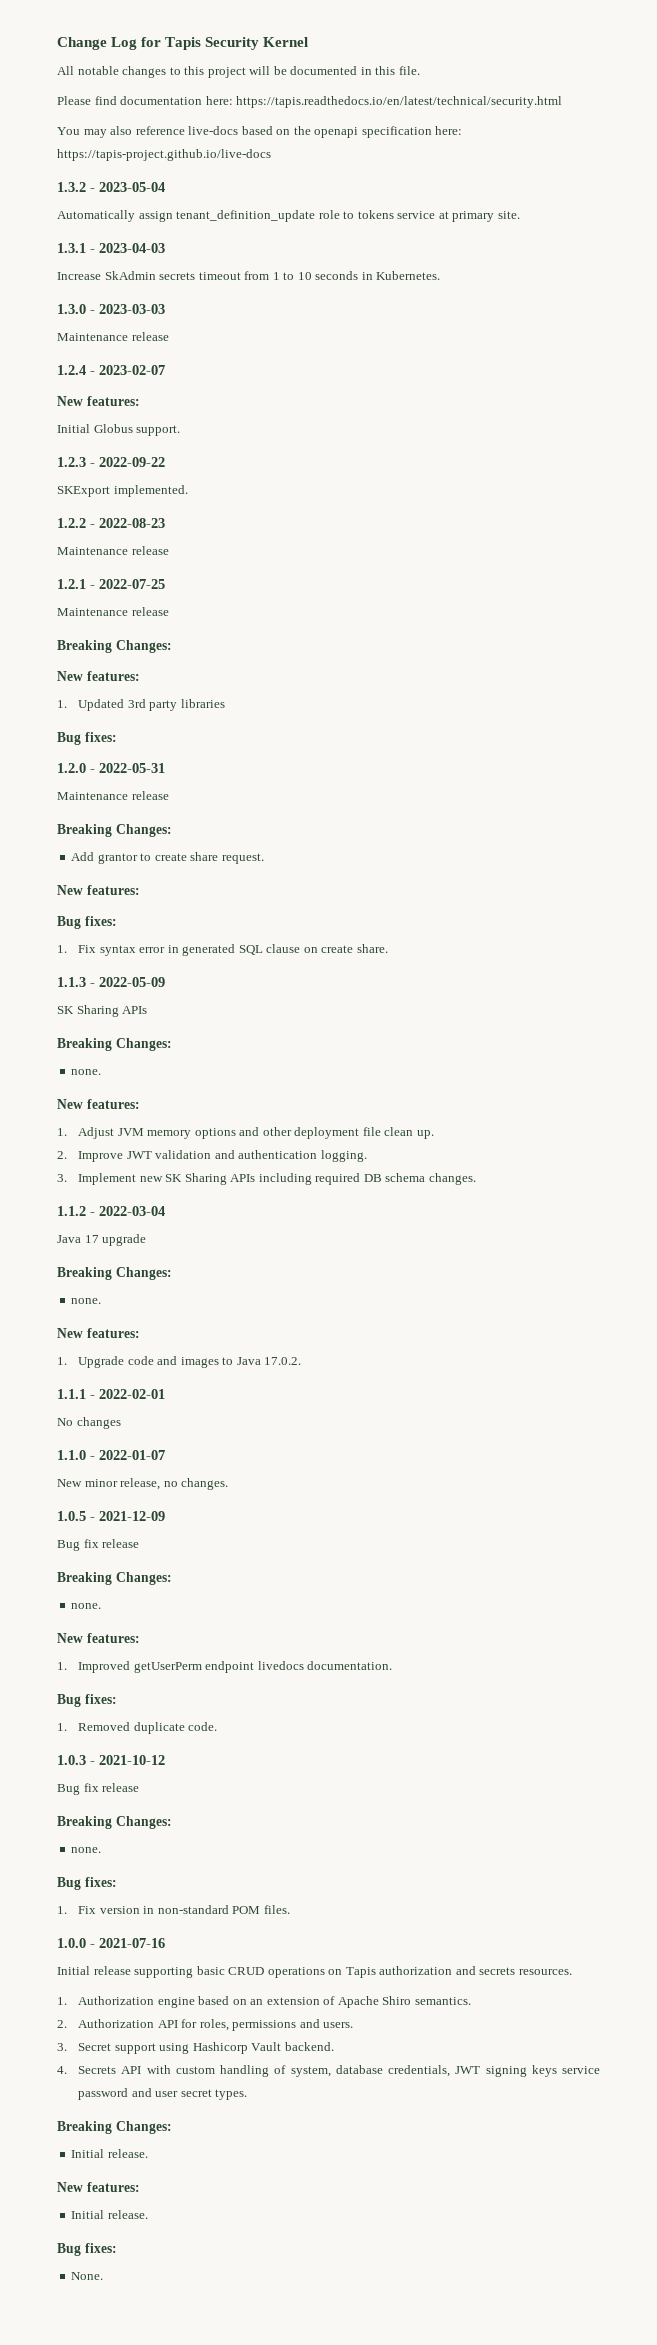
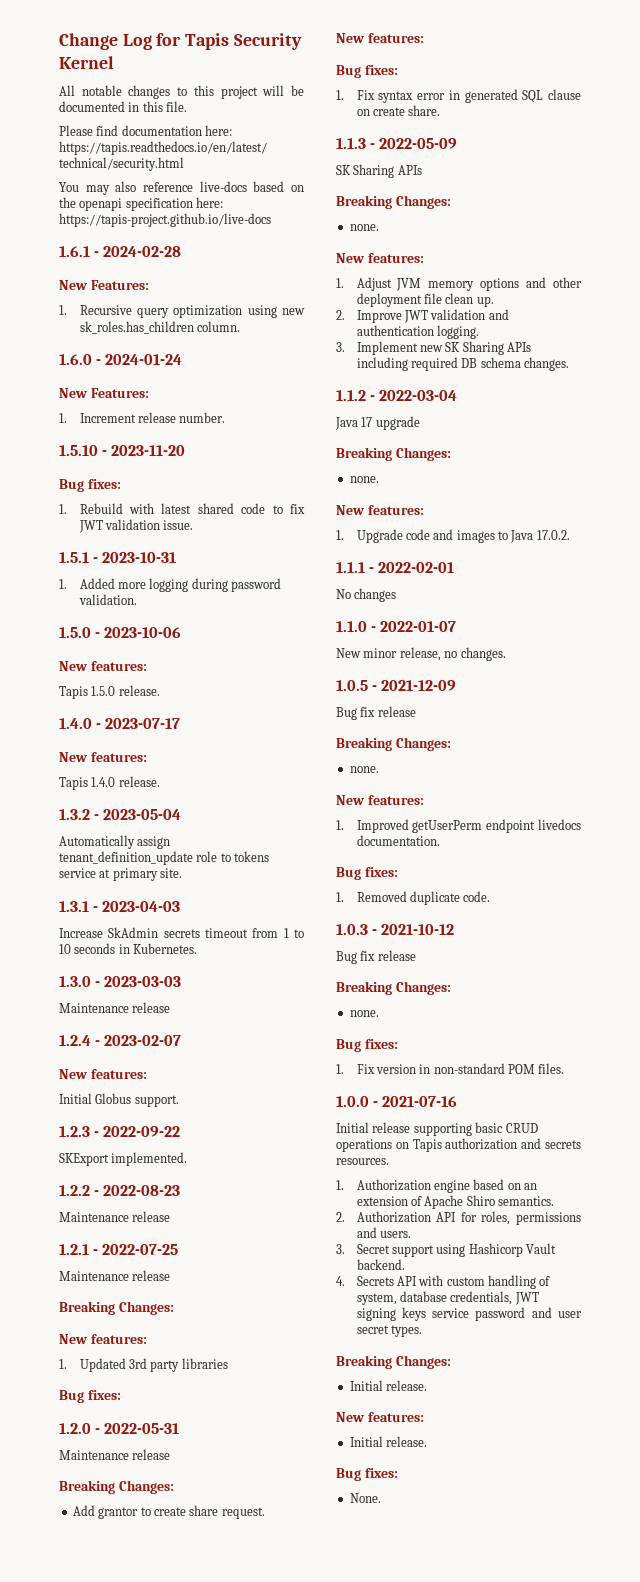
+ 1.6.1 - 2024-02-28
+ New Features:
+ 1. Recursive query optimization using new sk_roles.has_children column.
+ 1.6.0 - 2024-01-24
+ New Features:
+ 1. Increment release number.
+ 1.5.10 - 2023-11-20
+ Bug fixes:
+ 1. Rebuild with latest shared code to fix JWT validation issue.
+ 1.5.1 - 2023-10-31
+ 1. Added more logging during password validation.
+ 1.5.0 - 2023-10-06
+ New features:
+ Tapis 1.5.0 release.
+ 1.4.0 - 2023-07-17
+ New features:
+ Tapis 1.4.0 release.

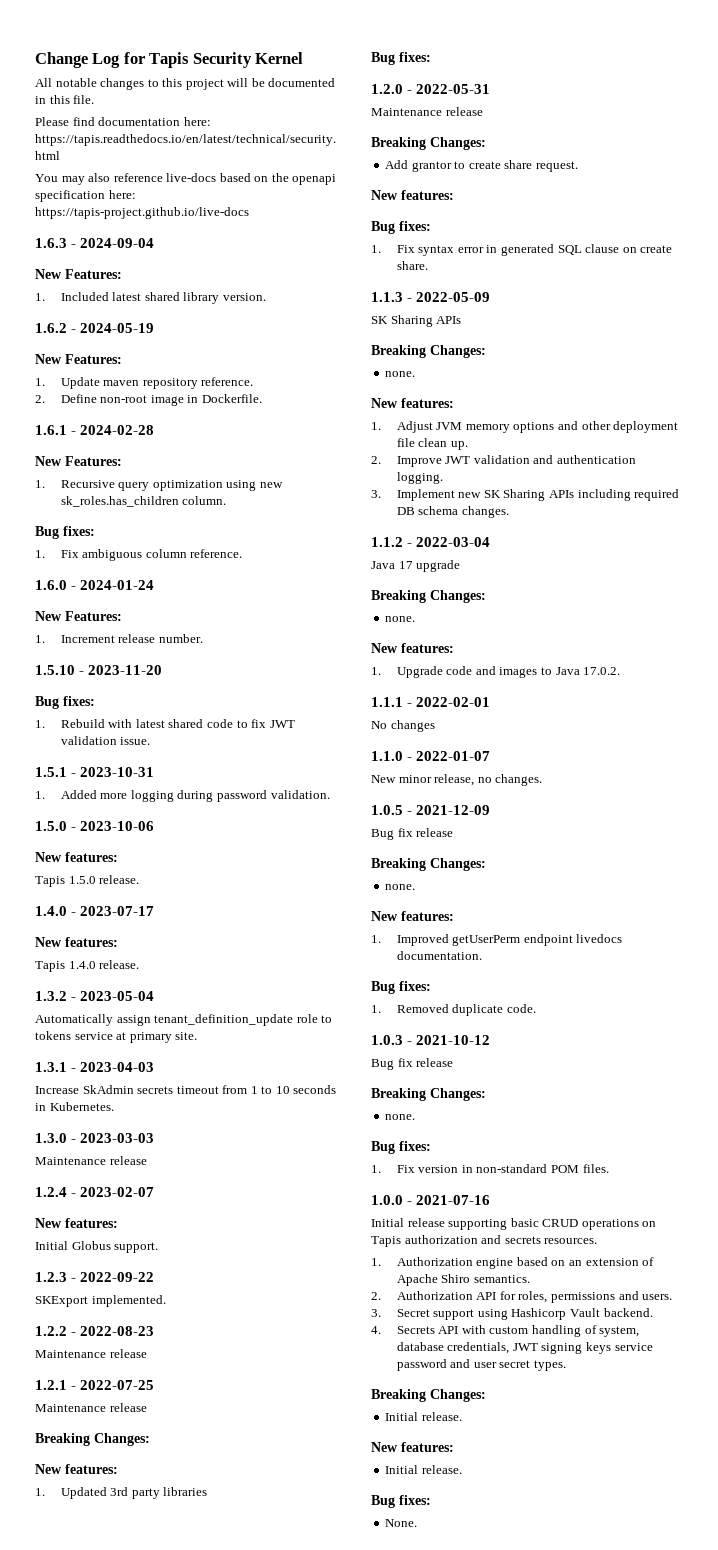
+ 1.6.3 - 2024-09-04
+ New Features:
+ 1. Included latest shared library version.
+ 1.6.2 - 2024-05-19
+ New Features:
+ 1. Update maven repository reference.
+ 2. Define non-root image in Dockerfile.
  1. Recursive query optimization using new sk_roles.has_children column.
+ Bug fixes:
+ 1. Fix ambiguous column reference.

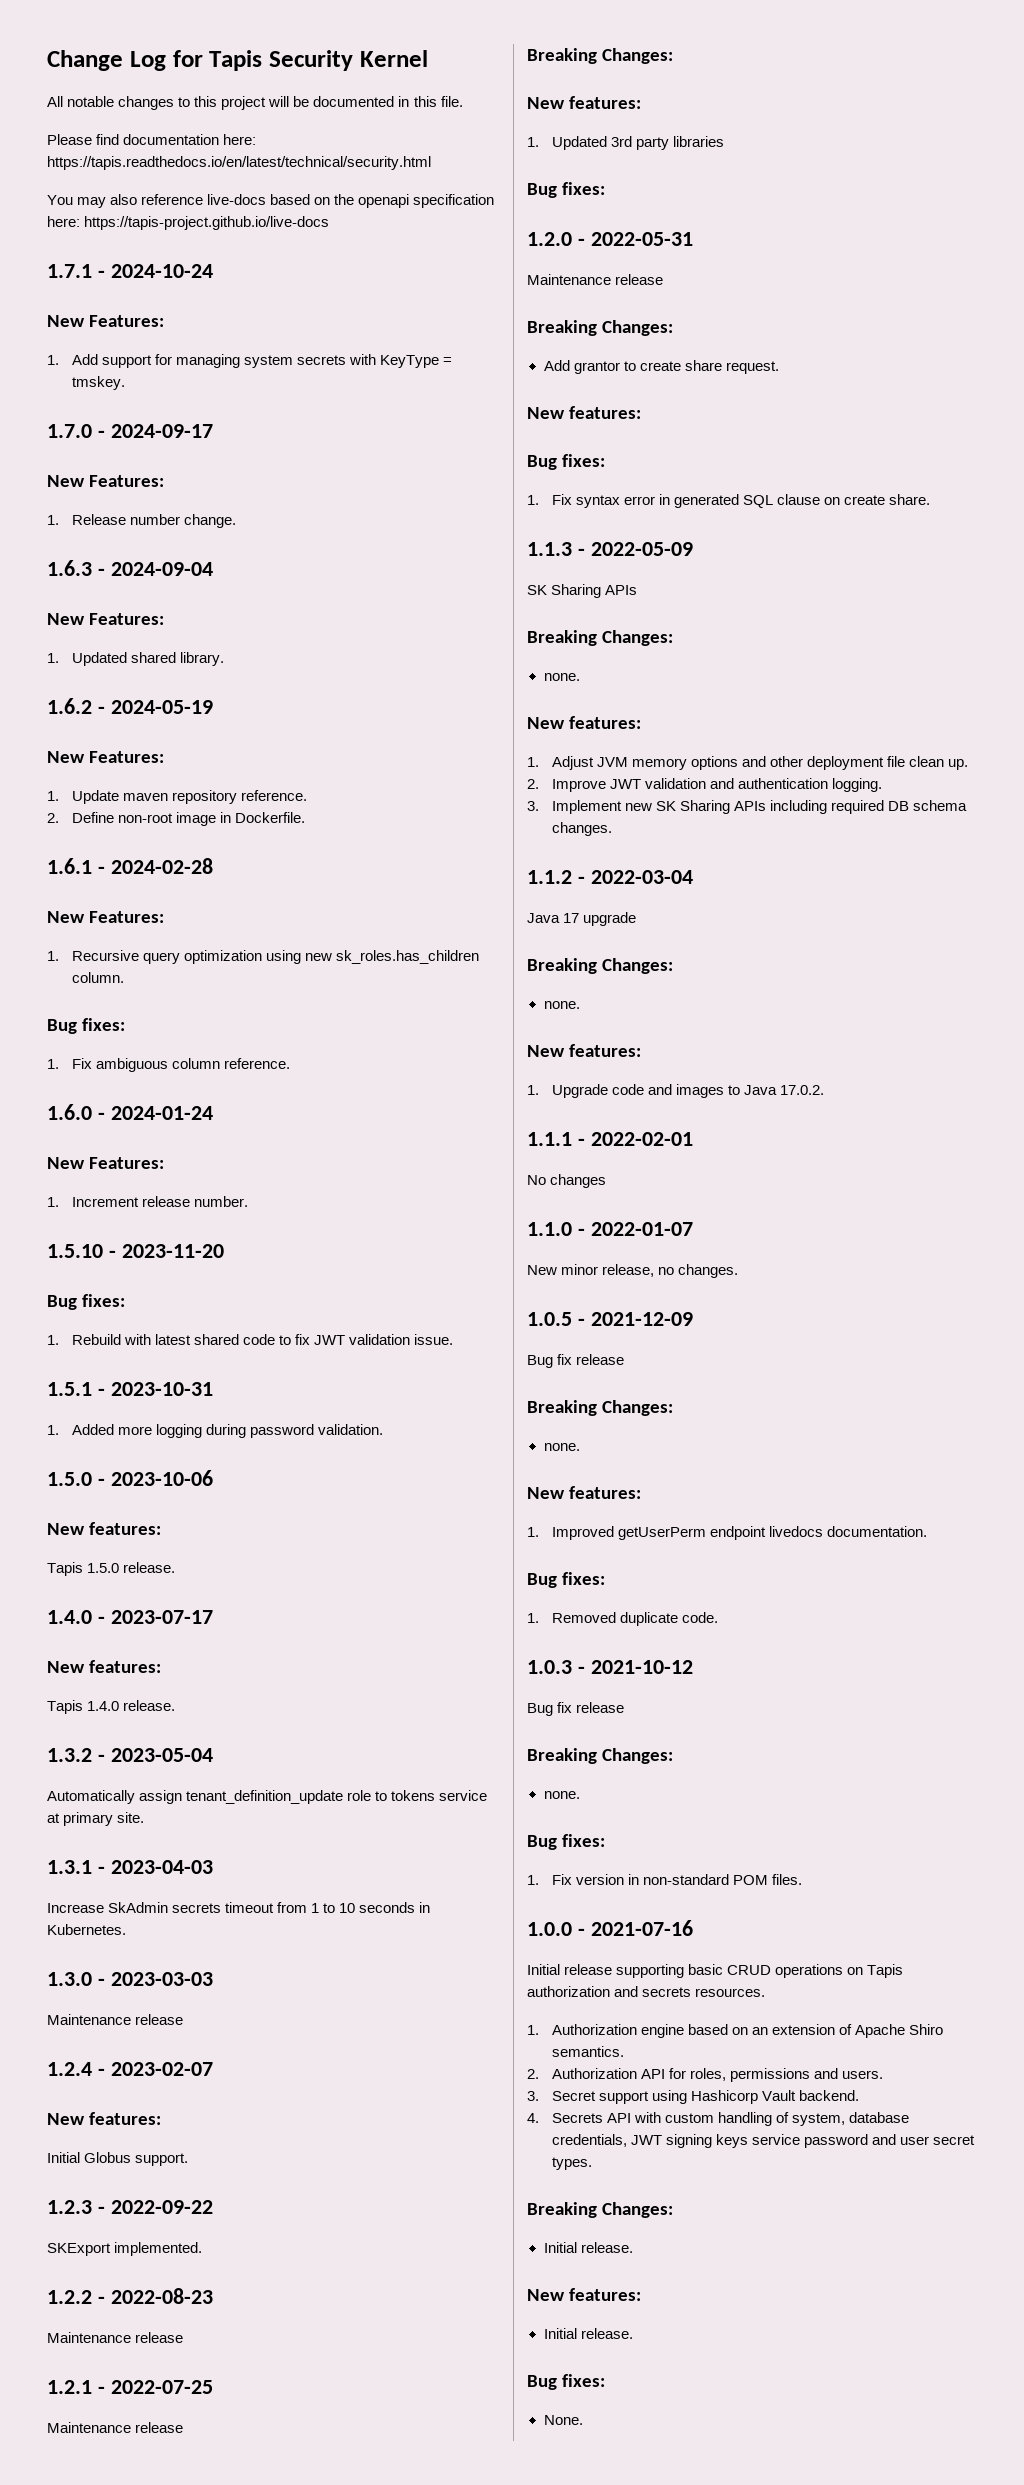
+ 1.7.1 - 2024-10-24
+ New Features:
+ 1. Add support for managing system secrets with KeyType = tmskey.
+ 1.7.0 - 2024-09-17
+ New Features:
+ 1. Release number change.
- 1. Included latest shared library version.
+ 1. Updated shared library.

